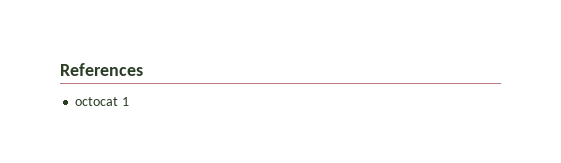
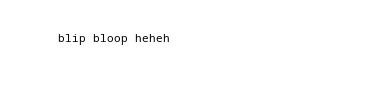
- References
- octocat 1
+ blip bloop heheh

